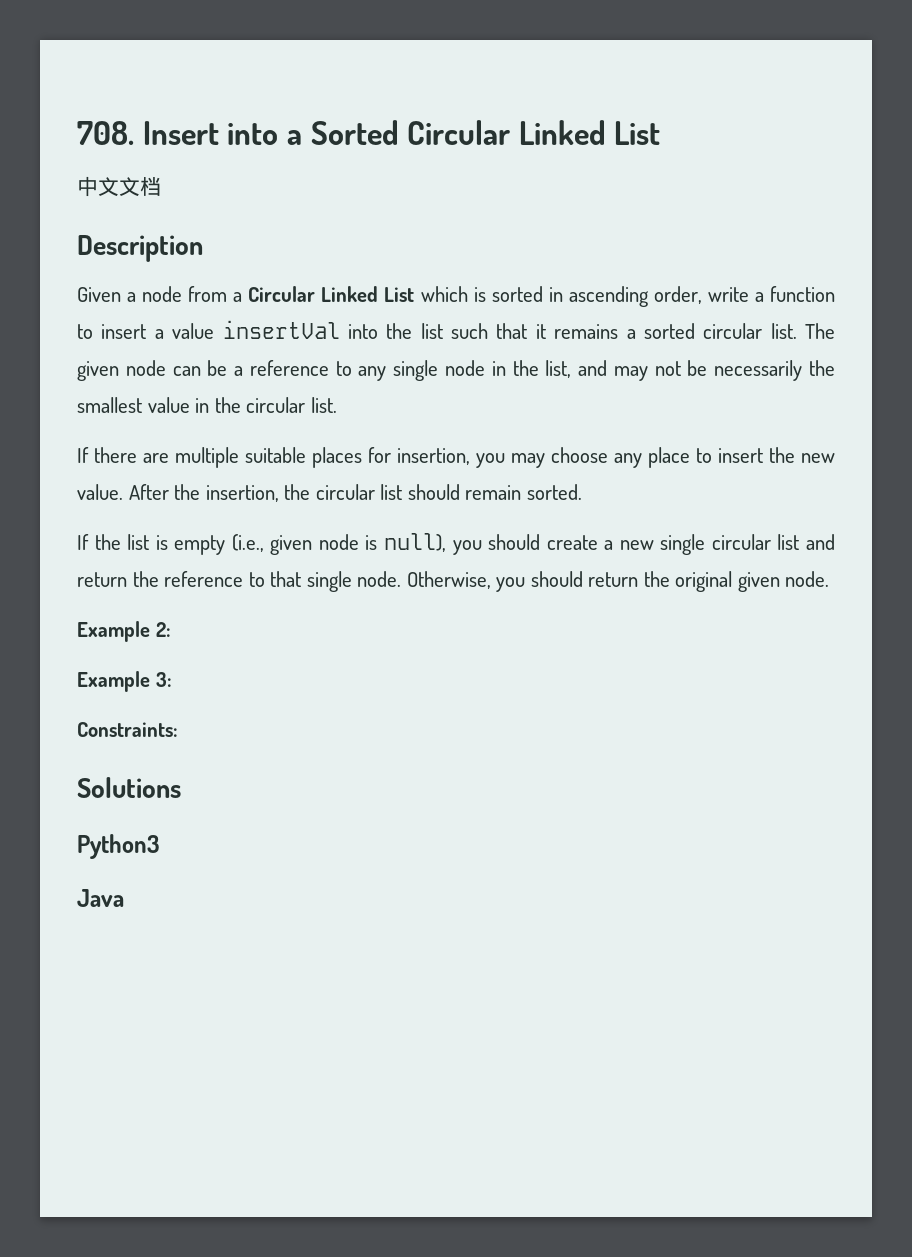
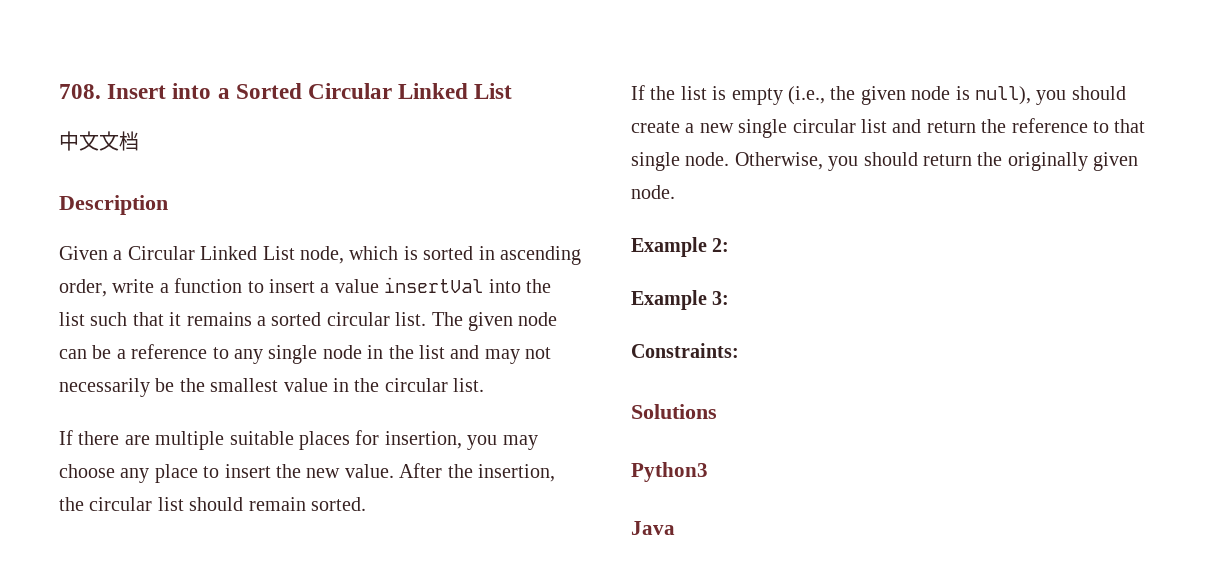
- Given a node from a Circular Linked List which is sorted in ascending order, write a function to insert a value insertVal into the list such that it remains a sorted circular list.
+ Given a Circular Linked List node, which is sorted in ascending order, write a function to insert a value insertVal into the list such that it remains a sorted circular list.
- The given node can be a reference to any single node in the list, and may not be necessarily the smallest value in the circular list.
+ The given node can be a reference to any single node in the list and may not necessarily be the smallest value in the circular list.
- If the list is empty (i.e., given node is null), you should create a new single circular list and return the reference to that single node.
+ If the list is empty (i.e., the given node is null), you should create a new single circular list and return the reference to that single node.
- Otherwise, you should return the original given node.
+ Otherwise, you should return the originally given node.

